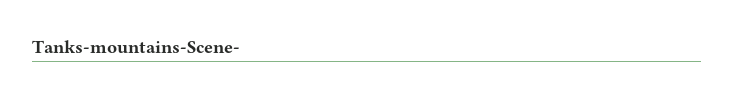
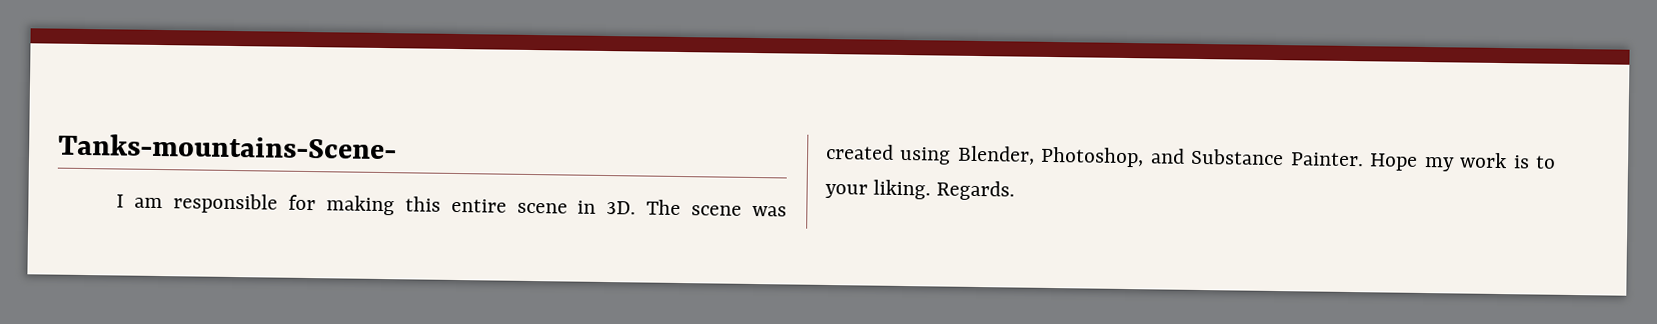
+ I am responsible for making this entire scene in 3D. The scene was created using Blender, Photoshop, and Substance Painter. Hope my work is to your liking. Regards.

